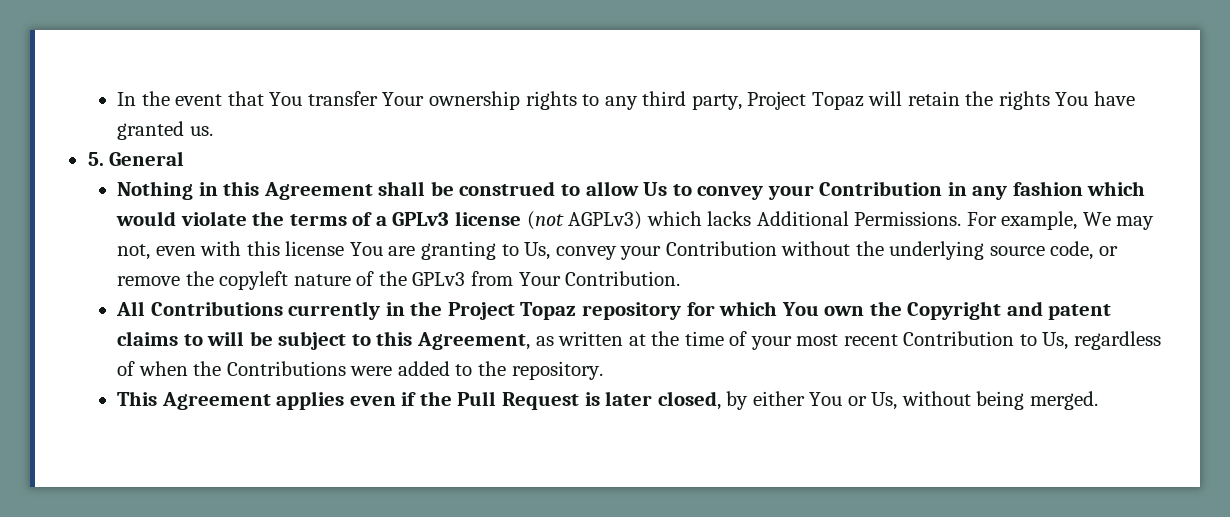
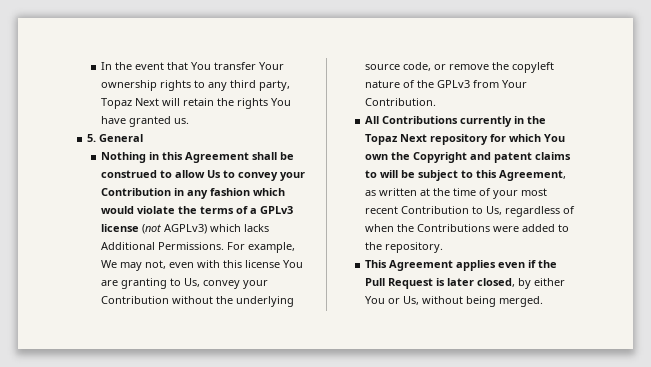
- In the event that You transfer Your ownership rights to any third party, Project Topaz will retain the rights You have granted us.
+ In the event that You transfer Your ownership rights to any third party, Topaz Next will retain the rights You have granted us.
- All Contributions currently in the Project Topaz repository for which You own the Copyright and patent claims to will be subject to this Agreement, as written at the time of your most recent Contribution to Us, regardless of when the Contributions were added to the repository.
+ All Contributions currently in the Topaz Next repository for which You own the Copyright and patent claims to will be subject to this Agreement, as written at the time of your most recent Contribution to Us, regardless of when the Contributions were added to the repository.

